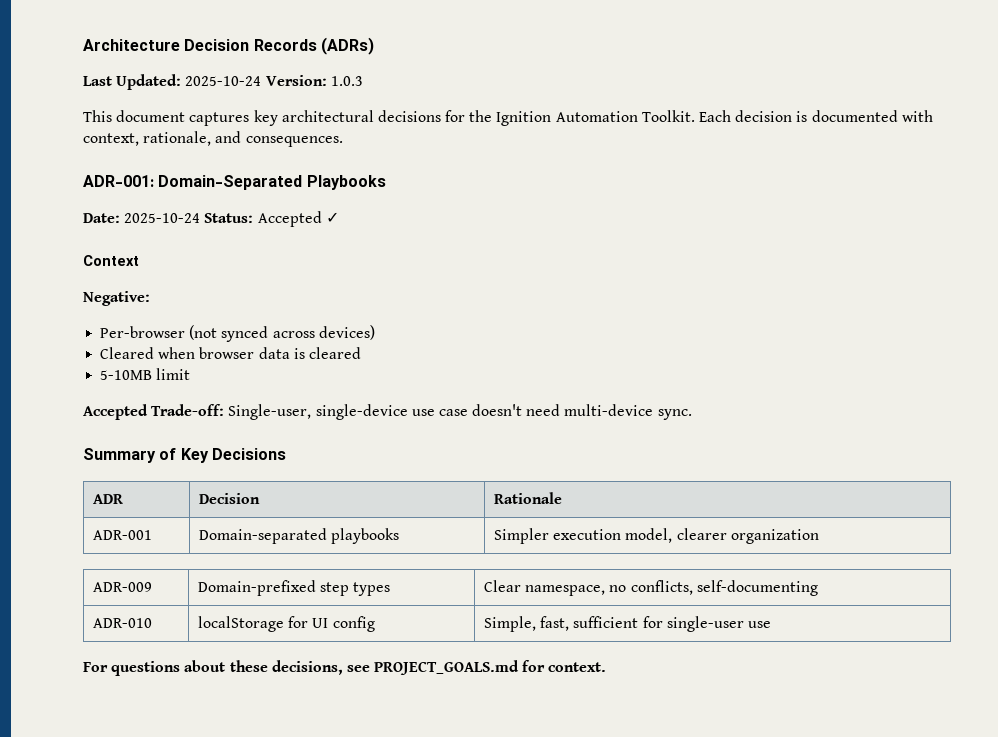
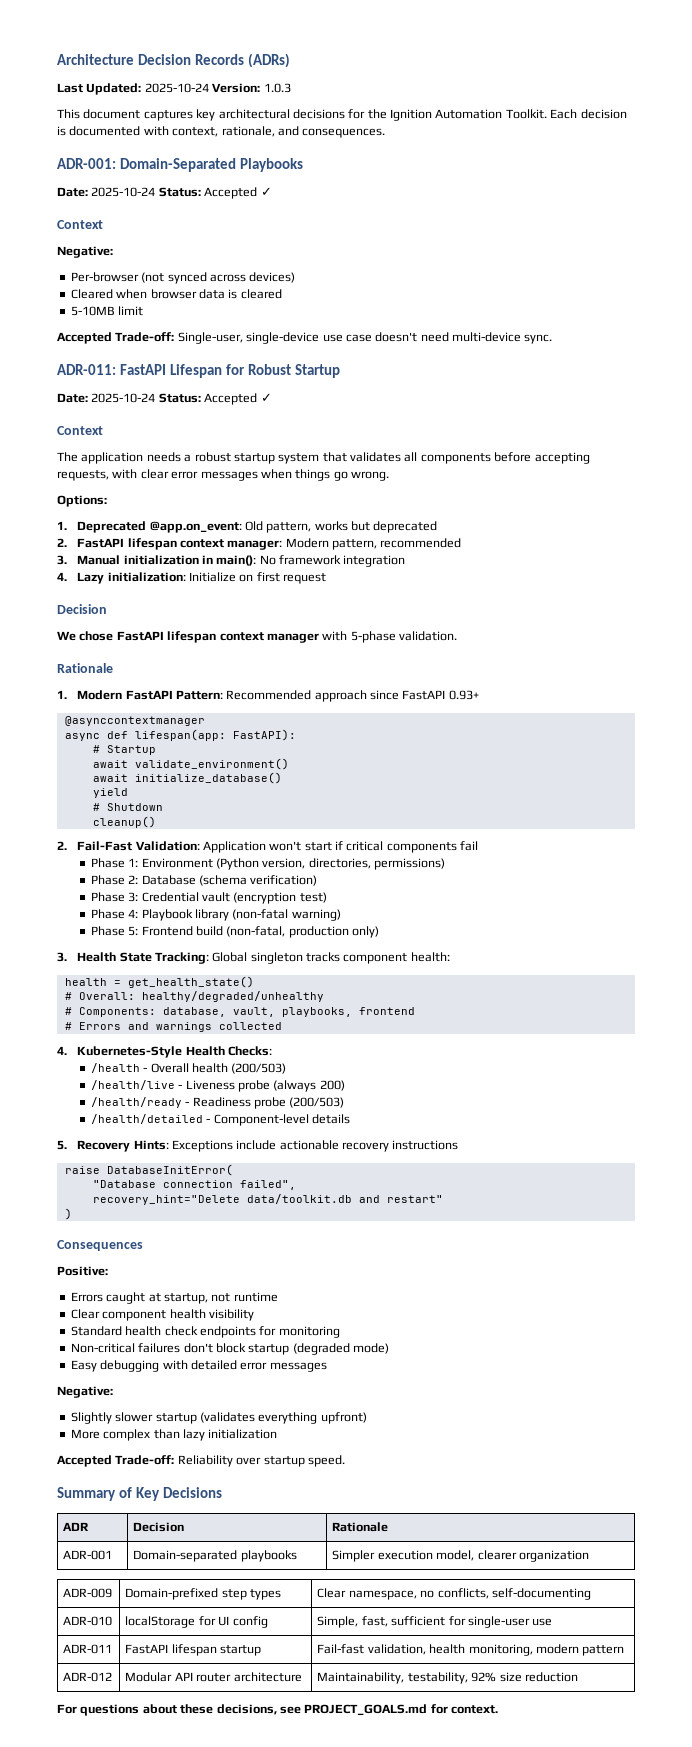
+ ADR-011: FastAPI Lifespan for Robust Startup
+ Date: 2025-10-24 Status: Accepted ✓
+ Context
+ The application needs a robust startup system that validates all components before accepting requests, with clear error messages when things go wrong.
+ Options:
+ 1. Deprecated @app.on_event: Old pattern, works but deprecated
+ 2. FastAPI lifespan context manager: Modern pattern, recommended
+ 3. Manual initialization in main(): No framework integration
+ 4. Lazy initialization: Initialize on first request
+ Decision
+ We chose FastAPI lifespan context manager with 5-phase validation.
+ Rationale
+ 1. Modern FastAPI Pattern: Recommended approach since FastAPI 0.93+
+ @asynccontextmanager
+ async def lifespan(app: FastAPI):
+ # Startup
+ await validate_environment()
+ await initialize_database()
+ yield
+ # Shutdown
+ cleanup()
+ 2. Fail-Fast Validation: Application won't start if critical components fail
+ Phase 1: Environment (Python version, directories, permissions)
+ Phase 2: Database (schema verification)
+ Phase 3: Credential vault (encryption test)
+ Phase 4: Playbook library (non-fatal warning)
+ Phase 5: Frontend build (non-fatal, production only)
+ 3. Health State Tracking: Global singleton tracks component health:
+ health = get_health_state()
+ # Overall: healthy/degraded/unhealthy
+ # Components: database, vault, playbooks, frontend
+ # Errors and warnings collected
+ 4. Kubernetes-Style Health Checks:
+ /health - Overall health (200/503)
+ /health/live - Liveness probe (always 200)
+ /health/ready - Readiness probe (200/503)
+ /health/detailed - Component-level details
+ 5. Recovery Hints: Exceptions include actionable recovery instructions
+ raise DatabaseInitError(
+ "Database connection failed",
+ recovery_hint="Delete data/toolkit.db and restart"
+ )
+ Consequences
+ Positive:
+ Errors caught at startup, not runtime
+ Clear component health visibility
+ Standard health check endpoints for monitoring
+ Non-critical failures don't block startup (degraded mode)
+ Easy debugging with detailed error messages
+ Negative:
+ Slightly slower startup (validates everything upfront)
+ More complex than lazy initialization
+ Accepted Trade-off: Reliability over startup speed.
+ ADR-011 | FastAPI lifespan startup | Fail-fast validation, health monitoring, modern pattern
+ ADR-012 | Modular API router architecture | Maintainability, testability, 92% size reduction

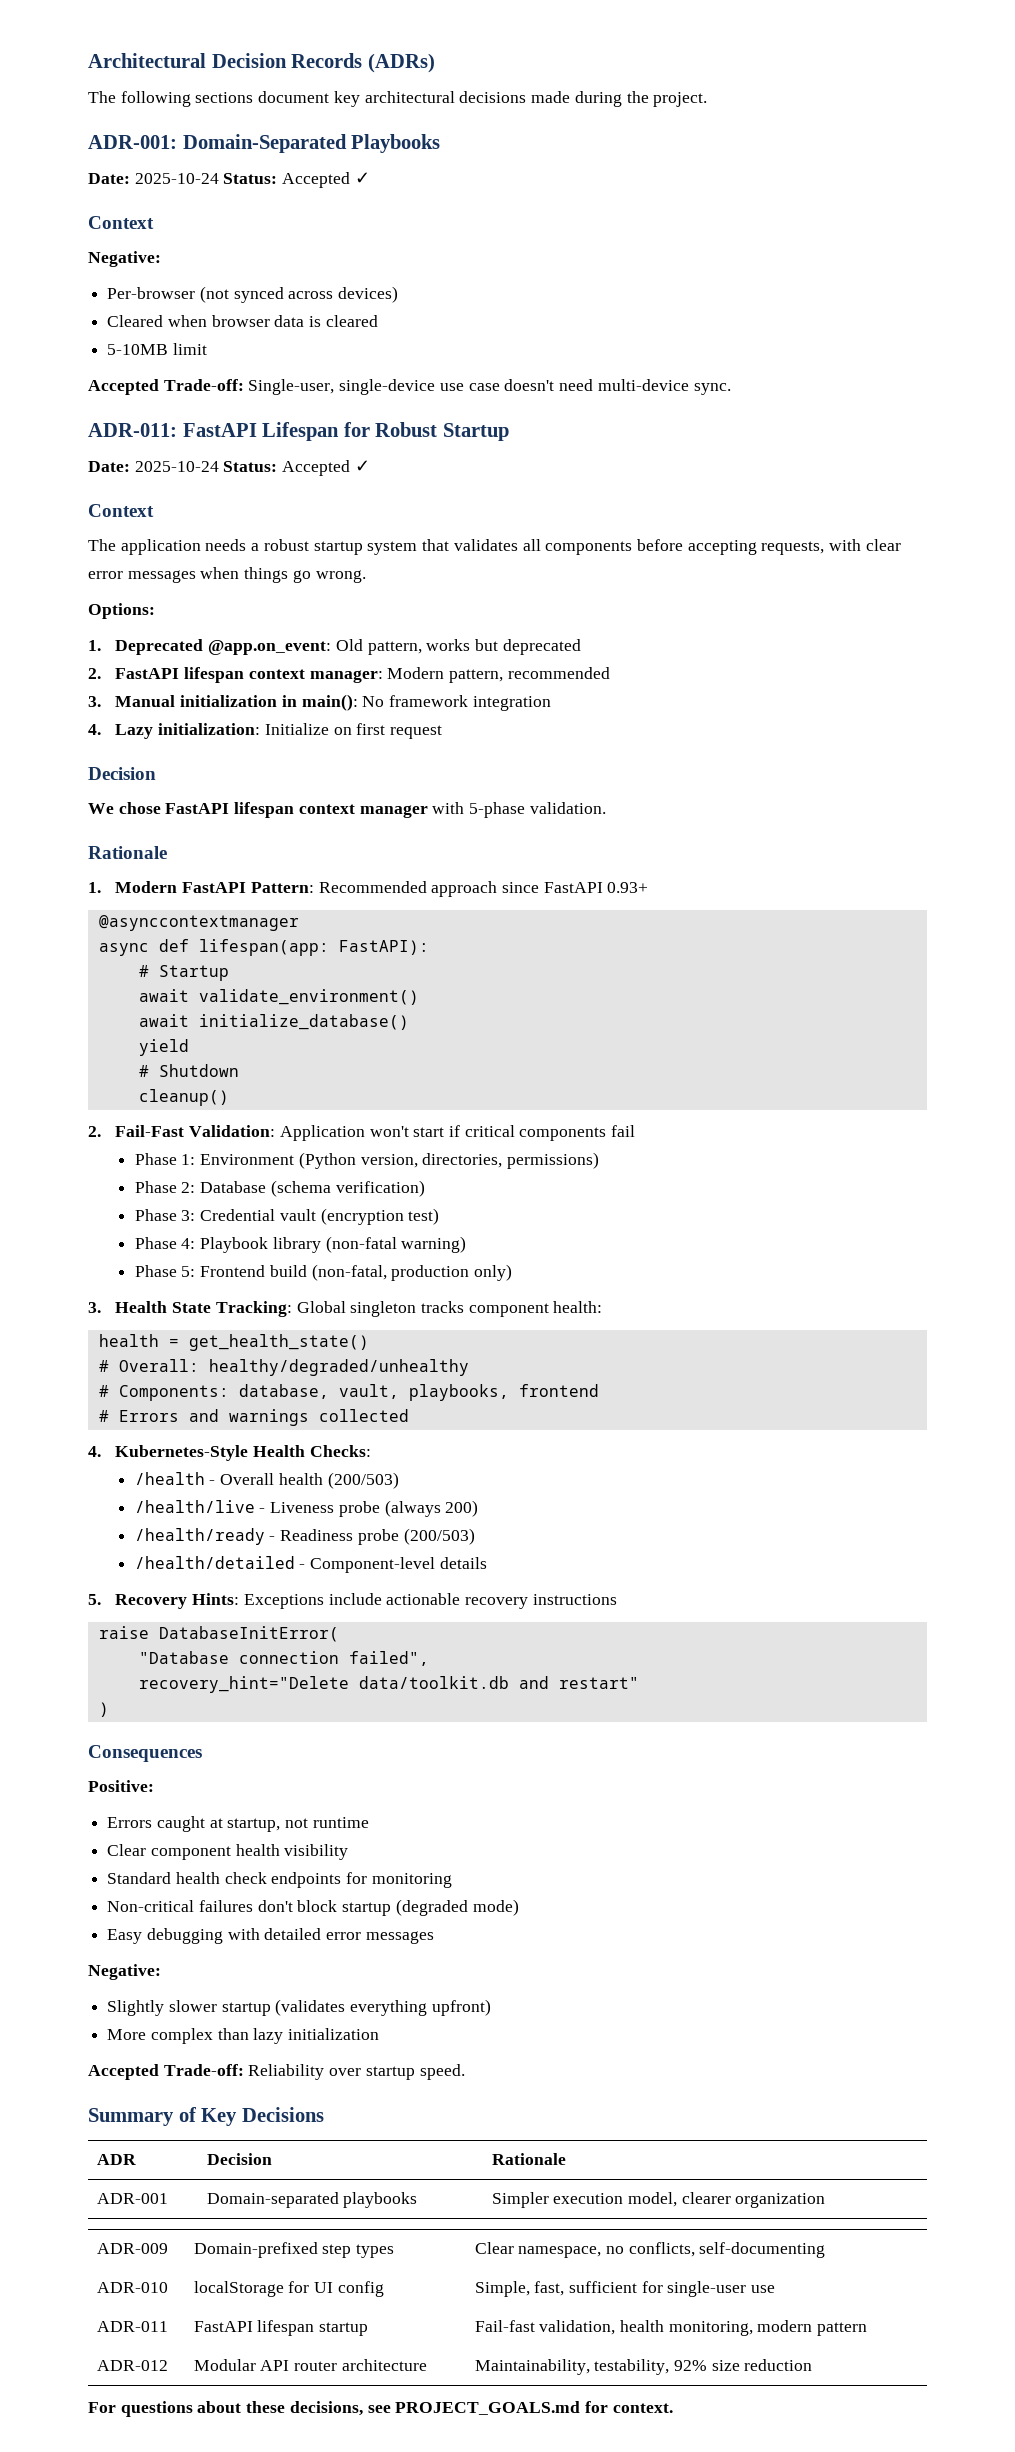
- Architecture Decision Records (ADRs)
+ Architectural Decision Records (ADRs)
- Last Updated: 2025-10-24 Version: 1.0.3
- This document captures key architectural decisions for the Ignition Automation Toolkit. Each decision is documented with context, rationale, and consequences.
+ The following sections document key architectural decisions made during the project.

